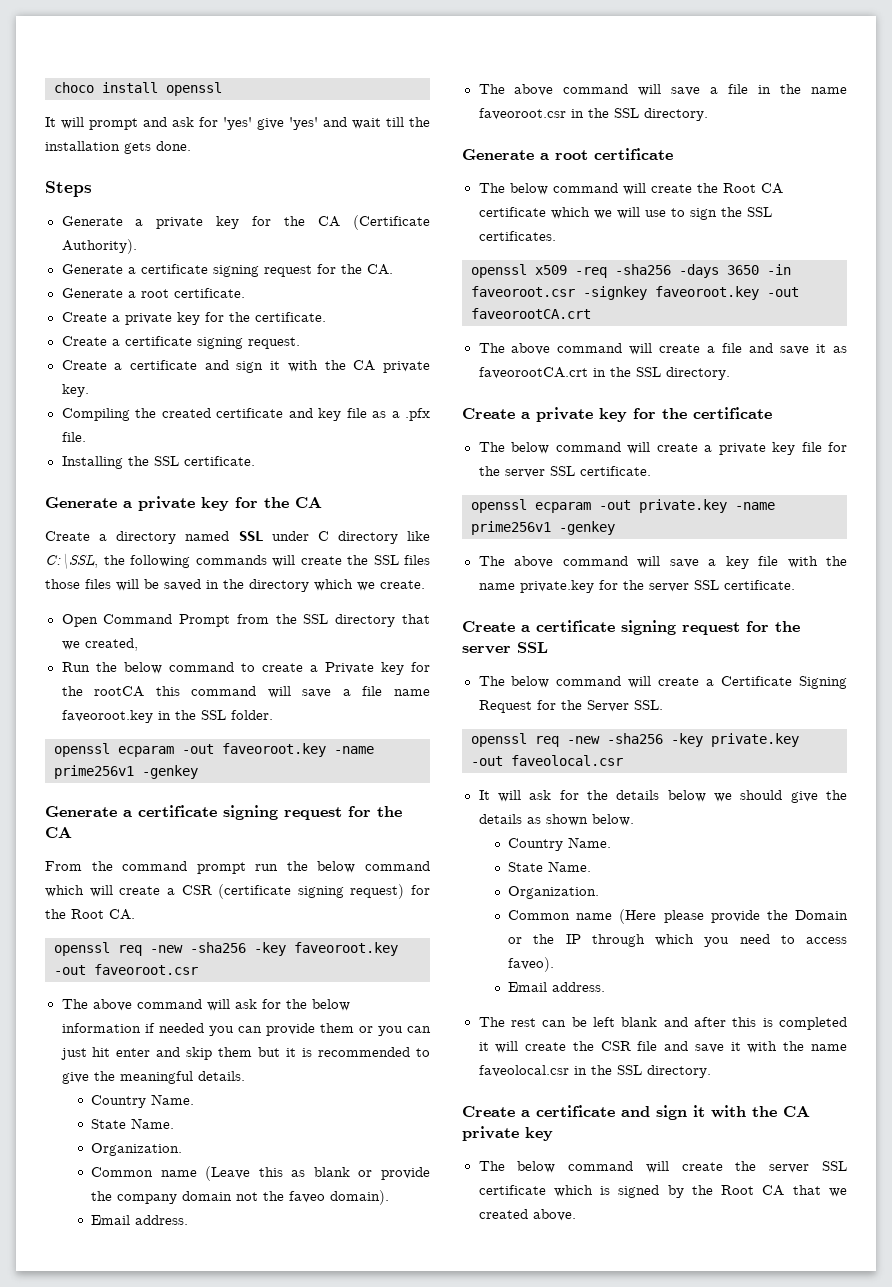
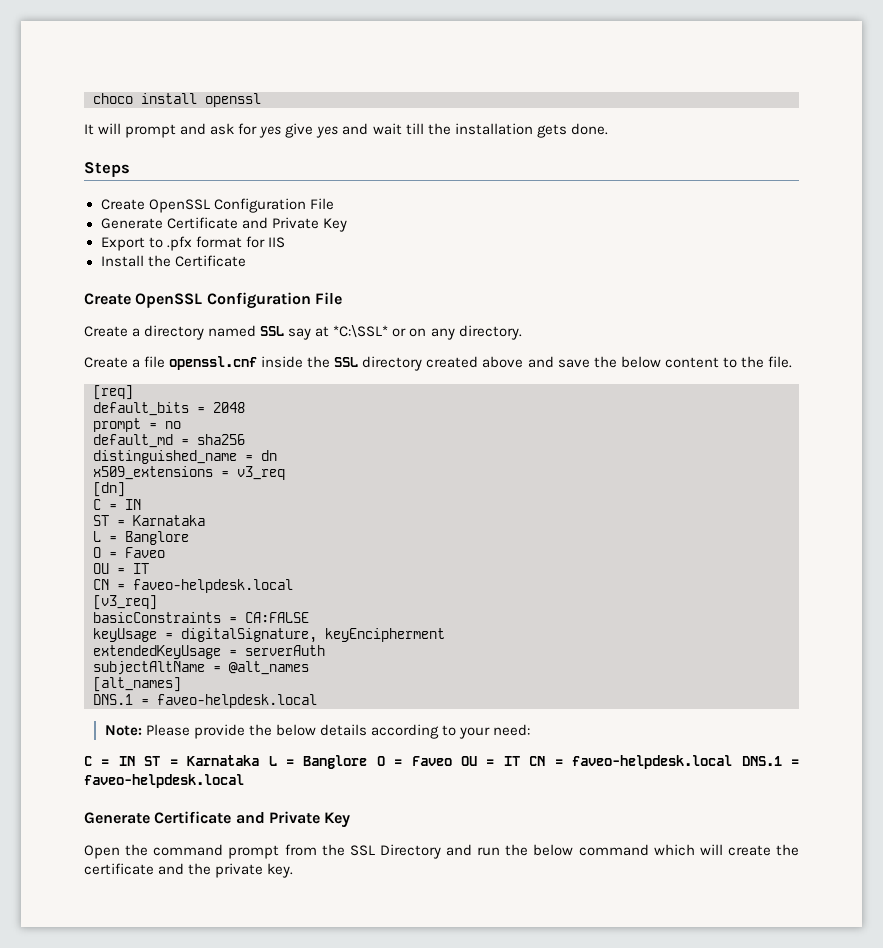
- It will prompt and ask for 'yes' give 'yes' and wait till the installation gets done.
+ It will prompt and ask for yes give yes and wait till the installation gets done.
  Steps
- Generate a private key for the CA (Certificate Authority).
- Generate a certificate signing request for the CA.
- Generate a root certificate.
- Create a private key for the certificate.
- Create a certificate signing request.
- Create a certificate and sign it with the CA private key.
- Compiling the created certificate and key file as a .pfx file.
- Installing the SSL certificate.
- Generate a private key for the CA
+ Create OpenSSL Configuration File
+ Generate Certificate and Private Key
+ Export to .pfx format for IIS
+ Install the Certificate
+ Create OpenSSL Configuration File
- Create a directory named SSL under C directory like C:\SSL, the following commands will create the SSL files those files will be saved in the directory which we create.
- Open Command Prompt from the SSL directory that we created,
- Run the below command to create a Private key for the rootCA this command will save a file name faveoroot.key in the SSL folder.
- openssl ecparam -out faveoroot.key -name prime256v1 -genkey
- Generate a certificate signing request for the CA
- From the command prompt run the below command which will create a CSR (certificate signing request) for the Root CA.
- openssl req -new -sha256 -key faveoroot.key -out faveoroot.csr
- The above command will ask for the below information if needed you can provide them or you can just hit enter and skip them but it is recommended to give the meaningful details.
- Country Name.
- State Name.
- Organization.
- Common name (Leave this as blank or provide the company domain not the faveo domain).
- Email address.
- The above command will save a file in the name faveoroot.csr in the SSL directory.
- Generate a root certificate
- The below command will create the Root CA certificate which we will use to sign the SSL certificates.
- openssl x509 -req -sha256 -days 3650 -in faveoroot.csr -signkey faveoroot.key -out faveorootCA.crt
- The above command will create a file and save it as faveorootCA.crt in the SSL directory.
- Create a private key for the certificate
- The below command will create a private key file for the server SSL certificate.
- openssl ecparam -out private.key -name prime256v1 -genkey
- The above command will save a key file with the name private.key for the server SSL certificate.
- Create a certificate signing request for the server SSL
- The below command will create a Certificate Signing Request for the Server SSL.
- openssl req -new -sha256 -key private.key -out faveolocal.csr
- It will ask for the details below we should give the details as shown below.
- Country Name.
- State Name.
- Organization.
- Common name (Here please provide the Domain or the IP through which you need to access faveo).
- Email address.
- The rest can be left blank and after this is completed it will create the CSR file and save it with the name faveolocal.csr in the SSL directory.
- Create a certificate and sign it with the CA private key
- The below command will create the server SSL certificate which is signed by the Root CA that we created above.
+ Create a directory named SSL say at *C:\SSL* or on any directory.
+ Create a file openssl.cnf inside the SSL directory created above and save the below content to the file.
+ [req]
+ default_bits = 2048
+ prompt = no
+ default_md = sha256
+ distinguished_name = dn
+ x509_extensions = v3_req
+ [dn]
+ C = IN
+ ST = Karnataka
+ L = Banglore
+ O = Faveo
+ OU = IT
+ CN = faveo-helpdesk.local
+ [v3_req]
+ basicConstraints = CA:FALSE
+ keyUsage = digitalSignature, keyEncipherment
+ extendedKeyUsage = serverAuth
+ subjectAltName = @alt_names
+ [alt_names]
+ DNS.1 = faveo-helpdesk.local
+ Note: Please provide the below details according to your need:
+ C = IN ST = Karnataka L = Banglore O = Faveo OU = IT CN = faveo-helpdesk.local DNS.1 = faveo-helpdesk.local
+ Generate Certificate and Private Key
+ Open the command prompt from the SSL Directory and run the below command which will create the certificate and the private key.

